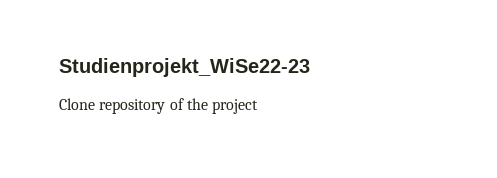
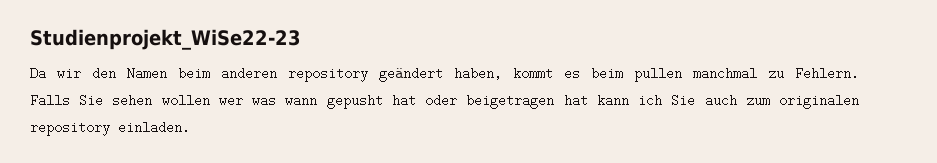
- Clone repository of the project
+ Da wir den Namen beim anderen repository geändert haben, kommt es beim pullen manchmal zu Fehlern. Falls Sie sehen wollen wer was wann gepusht hat oder beigetragen hat kann ich Sie auch zum originalen repository einladen.

